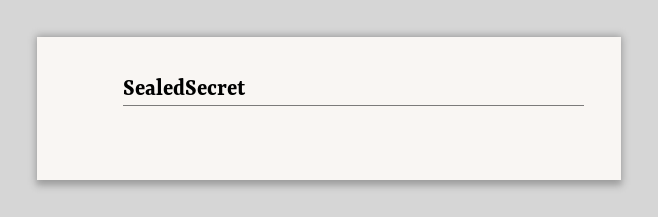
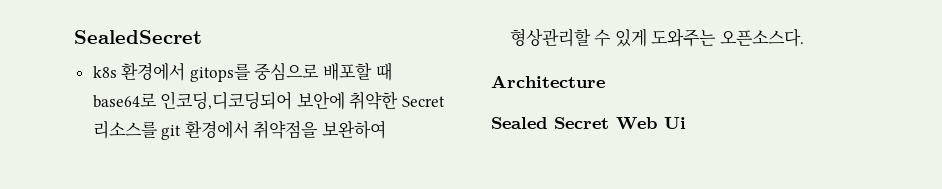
+ k8s 환경에서 gitops를 중심으로 배포할 때 base64로 인코딩,디코딩되어 보안에 취약한 Secret 리소스를 git 환경에서 취약점을 보완하여 형상관리할 수 있게 도와주는 오픈소스다.
+ Architecture
+ Sealed Secret Web Ui

